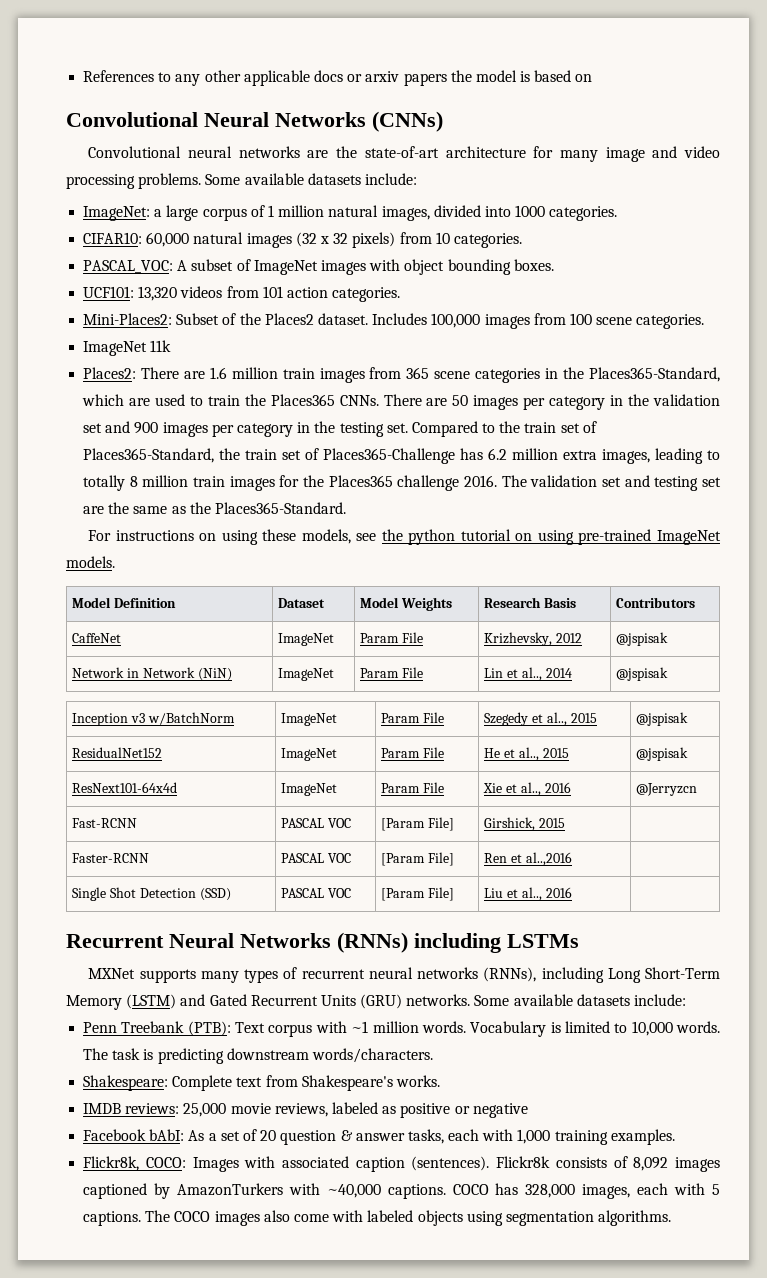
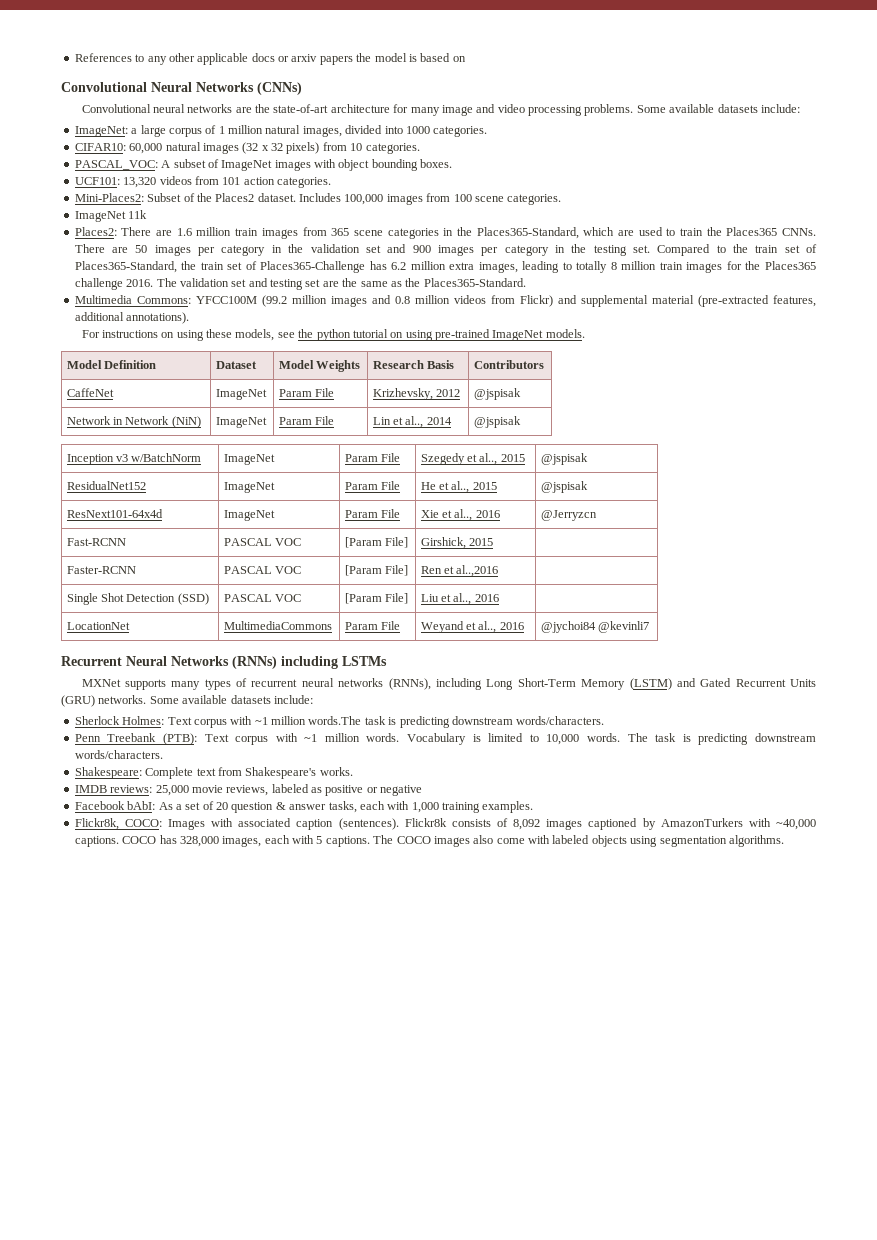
+ Multimedia Commons: YFCC100M (99.2 million images and 0.8 million videos from Flickr) and supplemental material (pre-extracted features, additional annotations).
+ LocationNet | MultimediaCommons | Param File | Weyand et al.., 2016 | @jychoi84 @kevinli7
+ Sherlock Holmes: Text corpus with ~1 million words.The task is predicting downstream words/characters.

